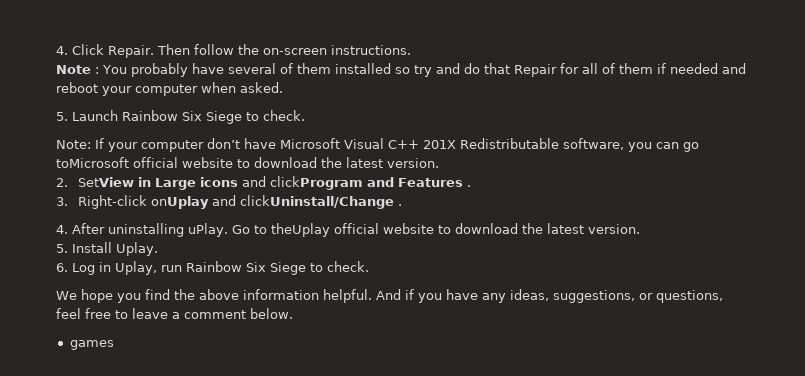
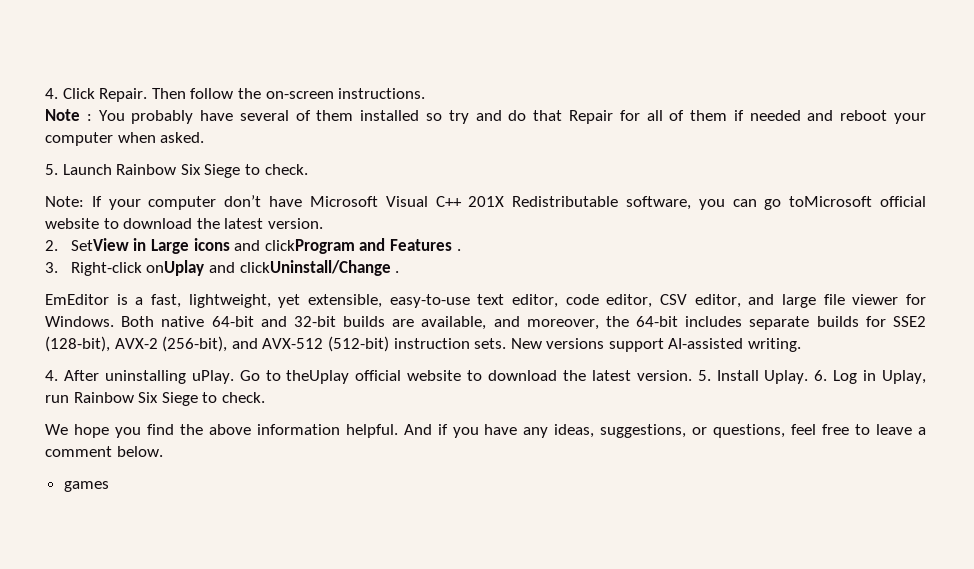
+ EmEditor is a fast, lightweight, yet extensible, easy-to-use text editor, code editor, CSV editor, and large file viewer for Windows. Both native 64-bit and 32-bit builds are available, and moreover, the 64-bit includes separate builds for SSE2 (128-bit), AVX-2 (256-bit), and AVX-512 (512-bit) instruction sets. New versions support AI-assisted writing.
- Go to theUplay official website to download the latest version.
- 5. Install Uplay.
- 6. Log in Uplay, run Rainbow Six Siege to check.
+ Go to theUplay official website to download the latest version. 5. Install Uplay. 6. Log in Uplay, run Rainbow Six Siege to check.

